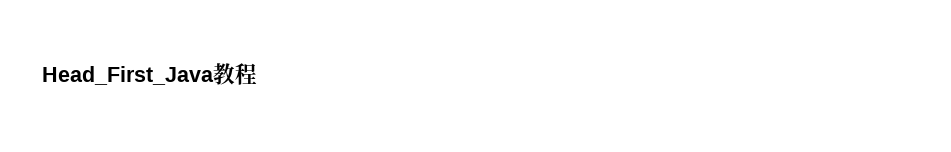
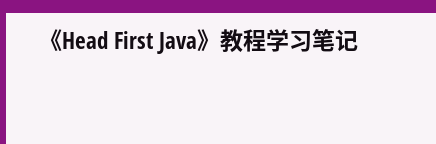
- Head_First_Java教程
+ 《Head First Java》教程学习笔记

